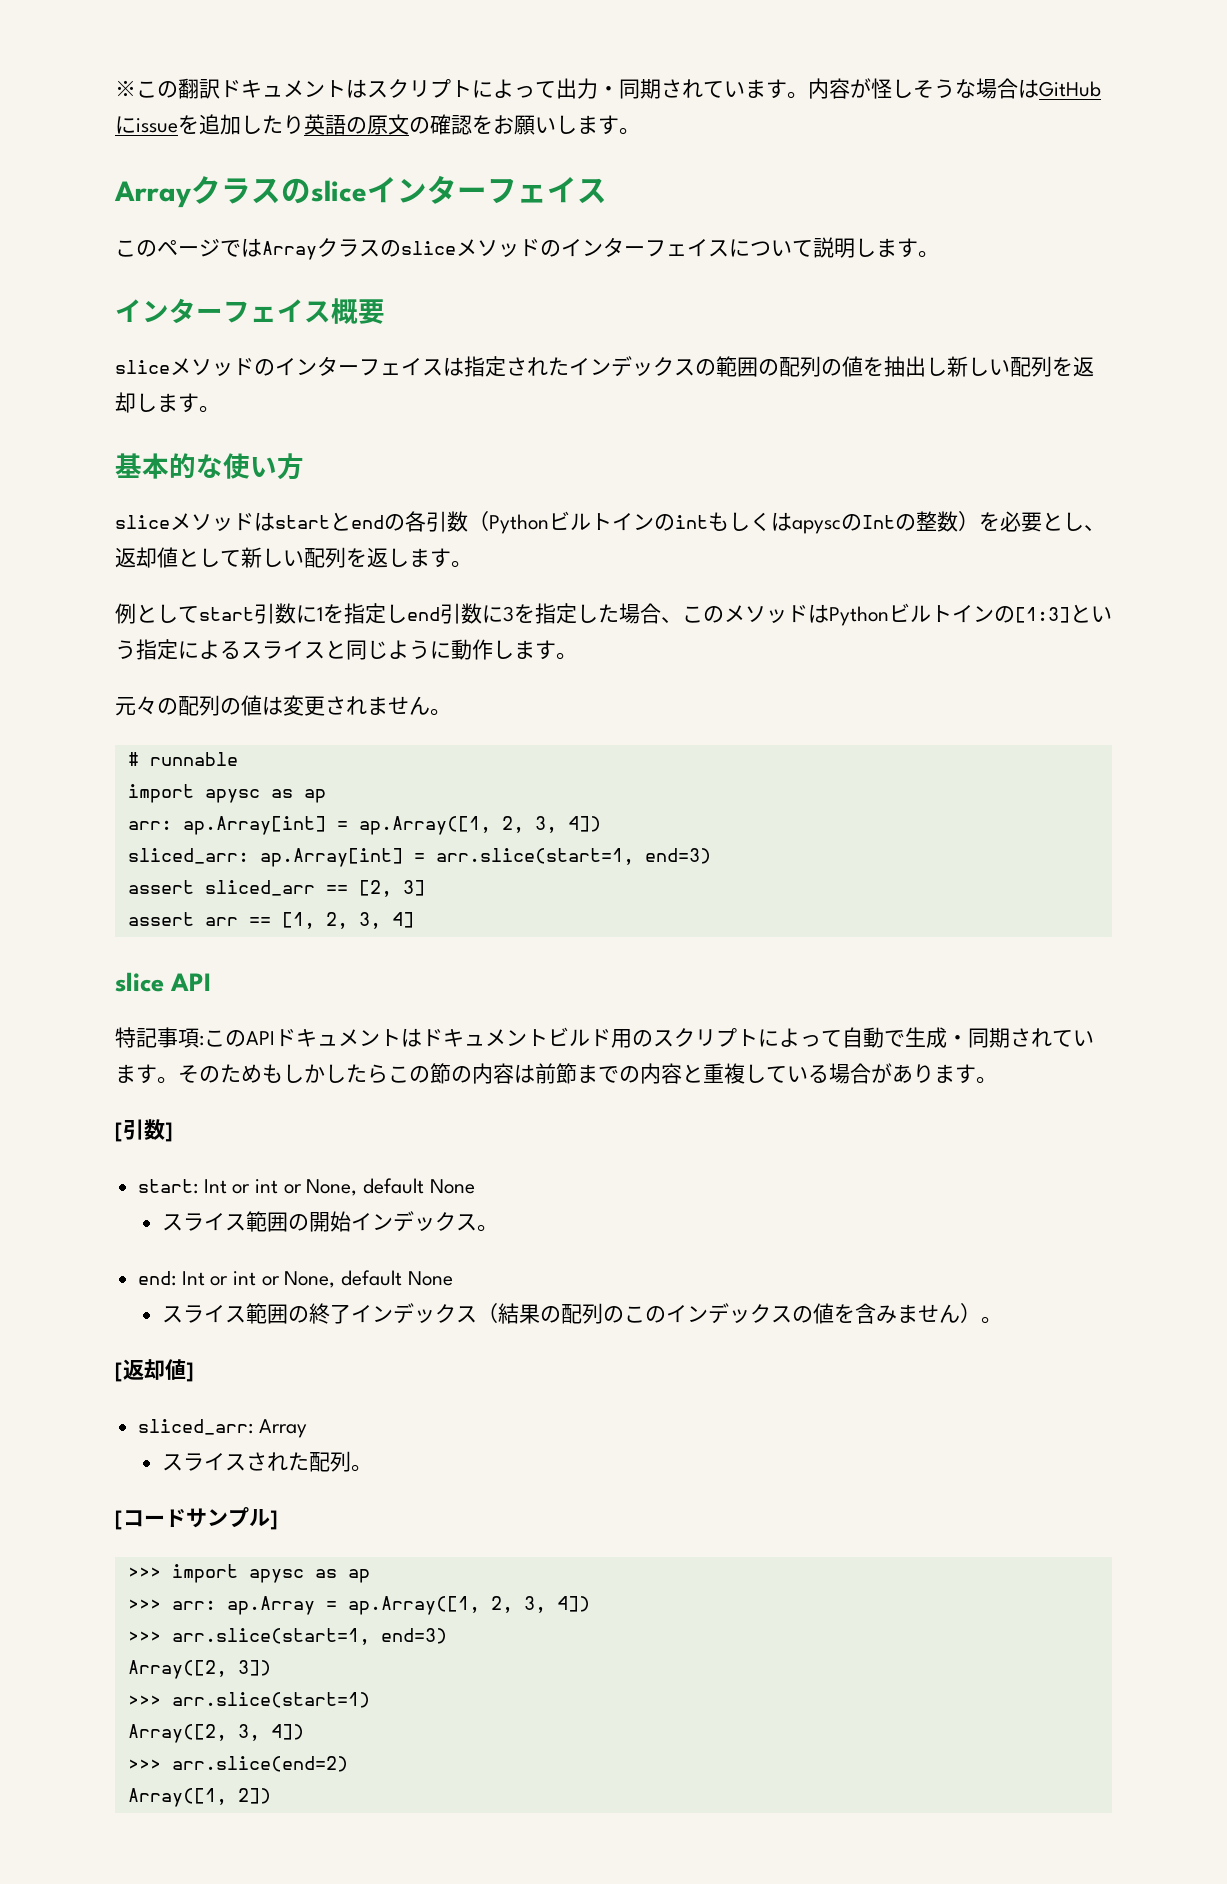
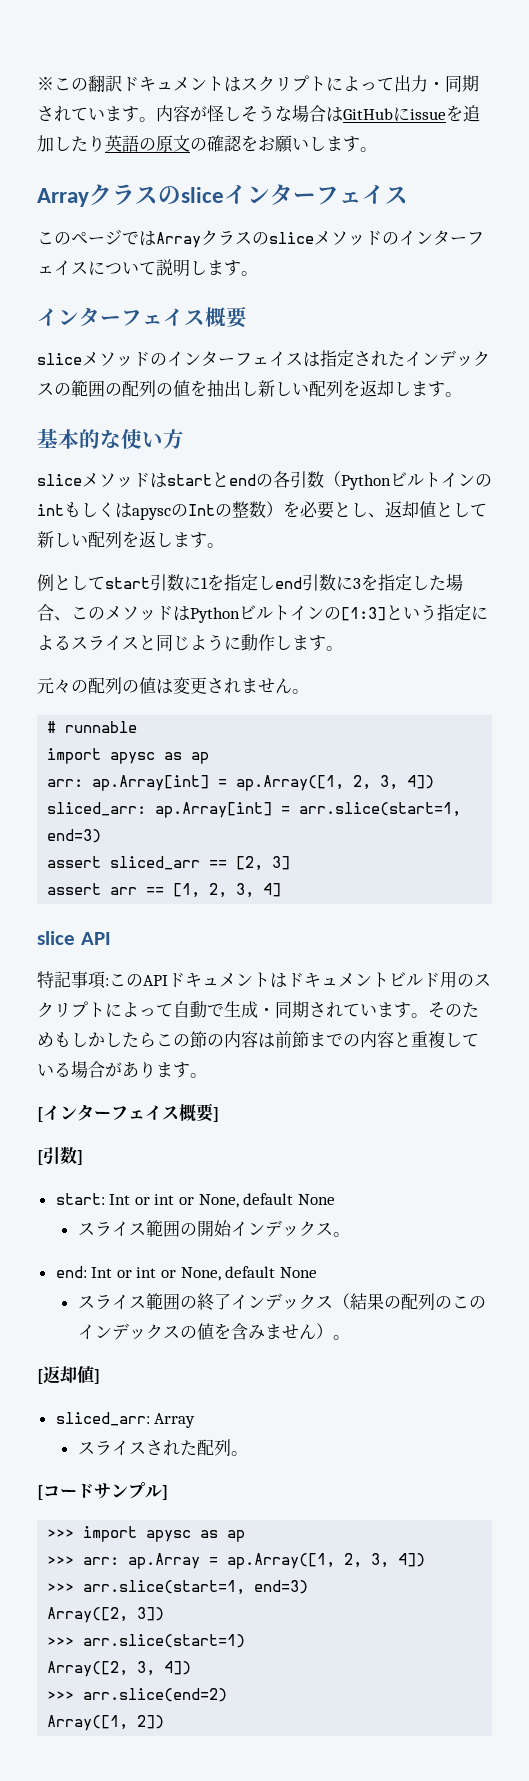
+ [インターフェイス概要]

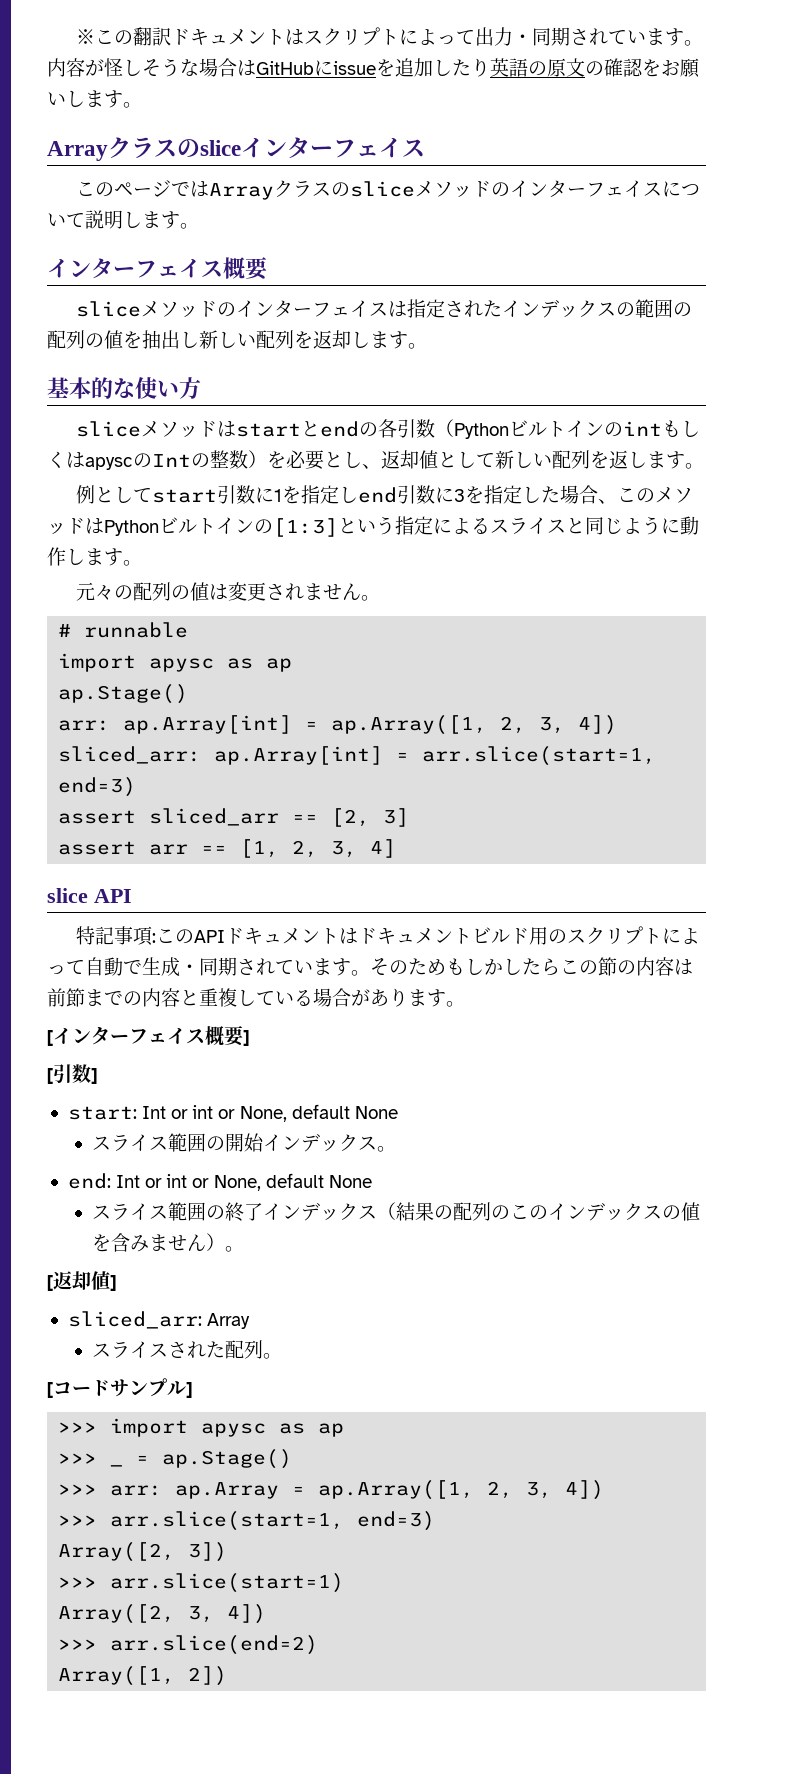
  # runnable
  import apysc as ap
+ ap.Stage()
+ >>> _ = ap.Stage()

